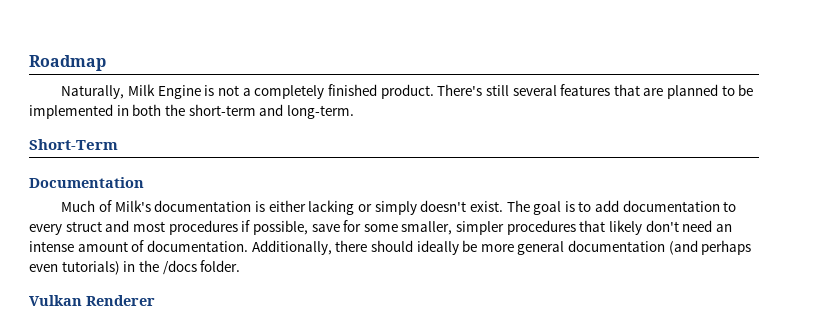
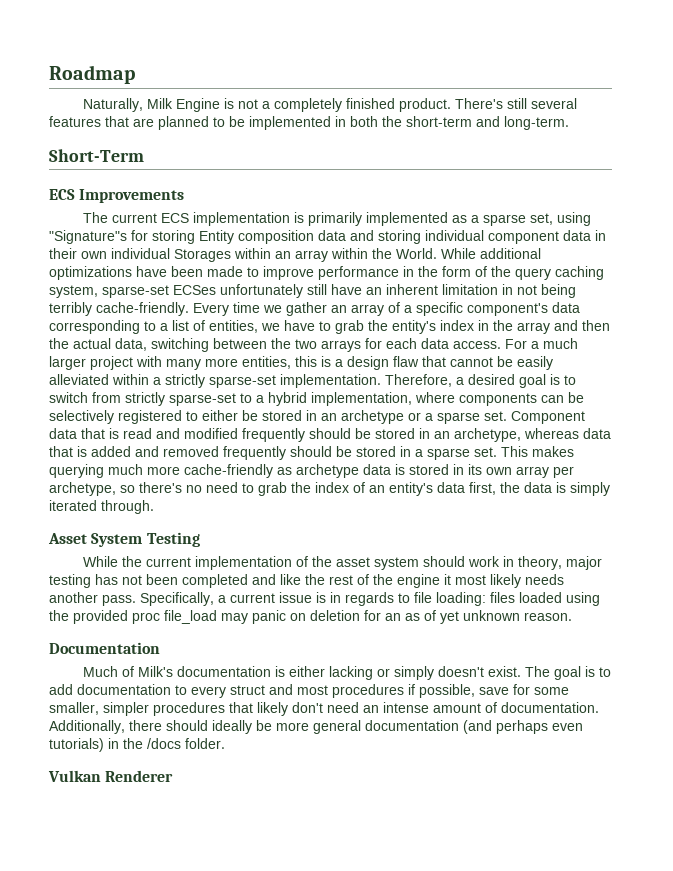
+ ECS Improvements
+ The current ECS implementation is primarily implemented as a sparse set, using "Signature"s for storing Entity composition data and storing individual component data in their own individual Storages within an array within the World. While additional optimizations have been made to improve performance in the form of the query caching system, sparse-set ECSes unfortunately still have an inherent limitation in not being terribly cache-friendly. Every time we gather an array of a specific component's data corresponding to a list of entities, we have to grab the entity's index in the array and then the actual data, switching between the two arrays for each data access. For a much larger project with many more entities, this is a design flaw that cannot be easily alleviated within a strictly sparse-set implementation. Therefore, a desired goal is to switch from strictly sparse-set to a hybrid implementation, where components can be selectively registered to either be stored in an archetype or a sparse set. Component data that is read and modified frequently should be stored in an archetype, whereas data that is added and removed frequently should be stored in a sparse set. This makes querying much more cache-friendly as archetype data is stored in its own array per archetype, so there's no need to grab the index of an entity's data first, the data is simply iterated through.
+ Asset System Testing
+ While the current implementation of the asset system should work in theory, major testing has not been completed and like the rest of the engine it most likely needs another pass. Specifically, a current issue is in regards to file loading: files loaded using the provided proc file_load may panic on deletion for an as of yet unknown reason.

